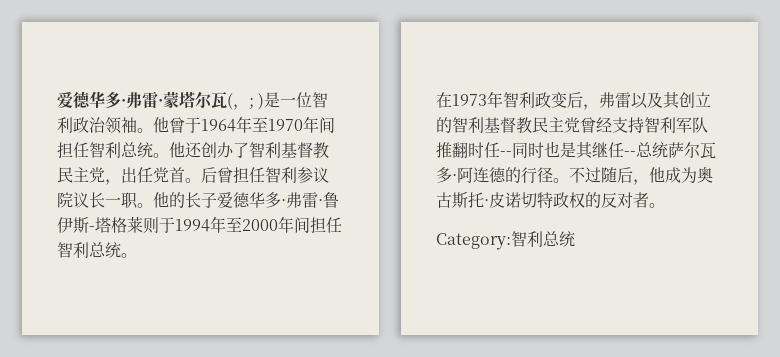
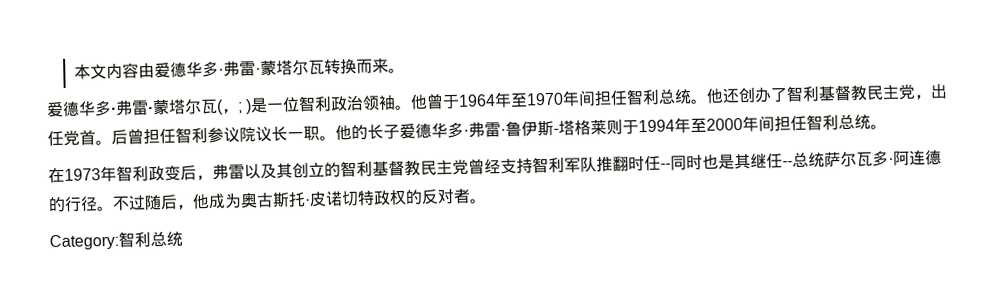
+ 本文内容由爱德华多·弗雷·蒙塔尔瓦转换而来。

